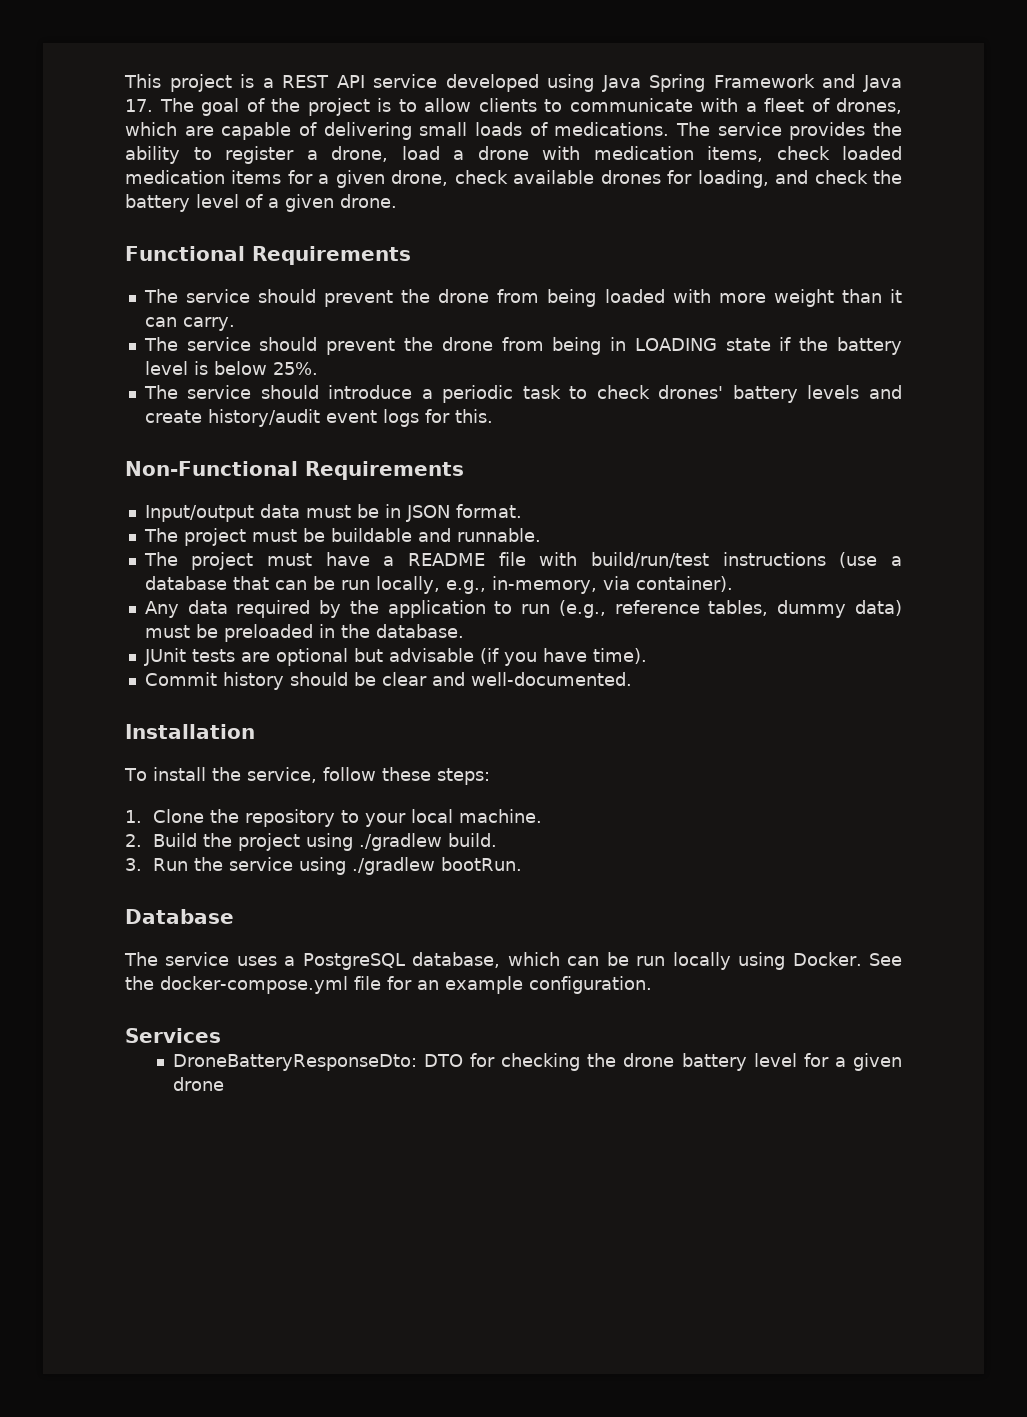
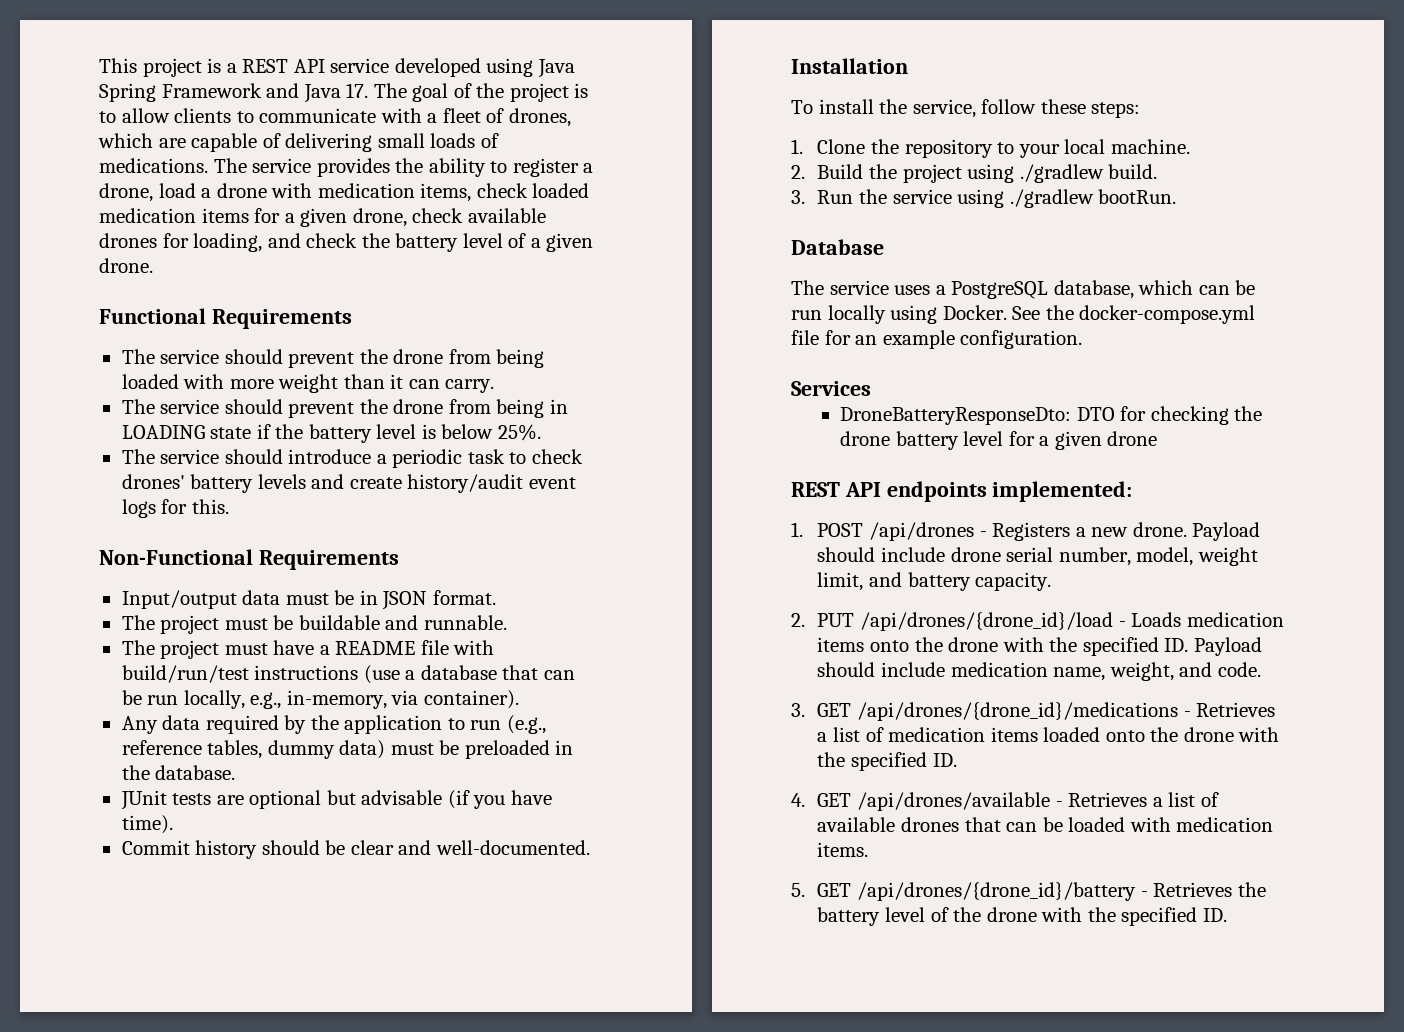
+ REST API endpoints implemented:
+ 1. POST /api/drones - Registers a new drone. Payload should include drone serial number, model, weight limit, and battery capacity.
+ 2. PUT /api/drones/{drone_id}/load - Loads medication items onto the drone with the specified ID. Payload should include medication name, weight, and code.
+ 3. GET /api/drones/{drone_id}/medications - Retrieves a list of medication items loaded onto the drone with the specified ID.
+ 4. GET /api/drones/available - Retrieves a list of available drones that can be loaded with medication items.
+ 5. GET /api/drones/{drone_id}/battery - Retrieves the battery level of the drone with the specified ID.

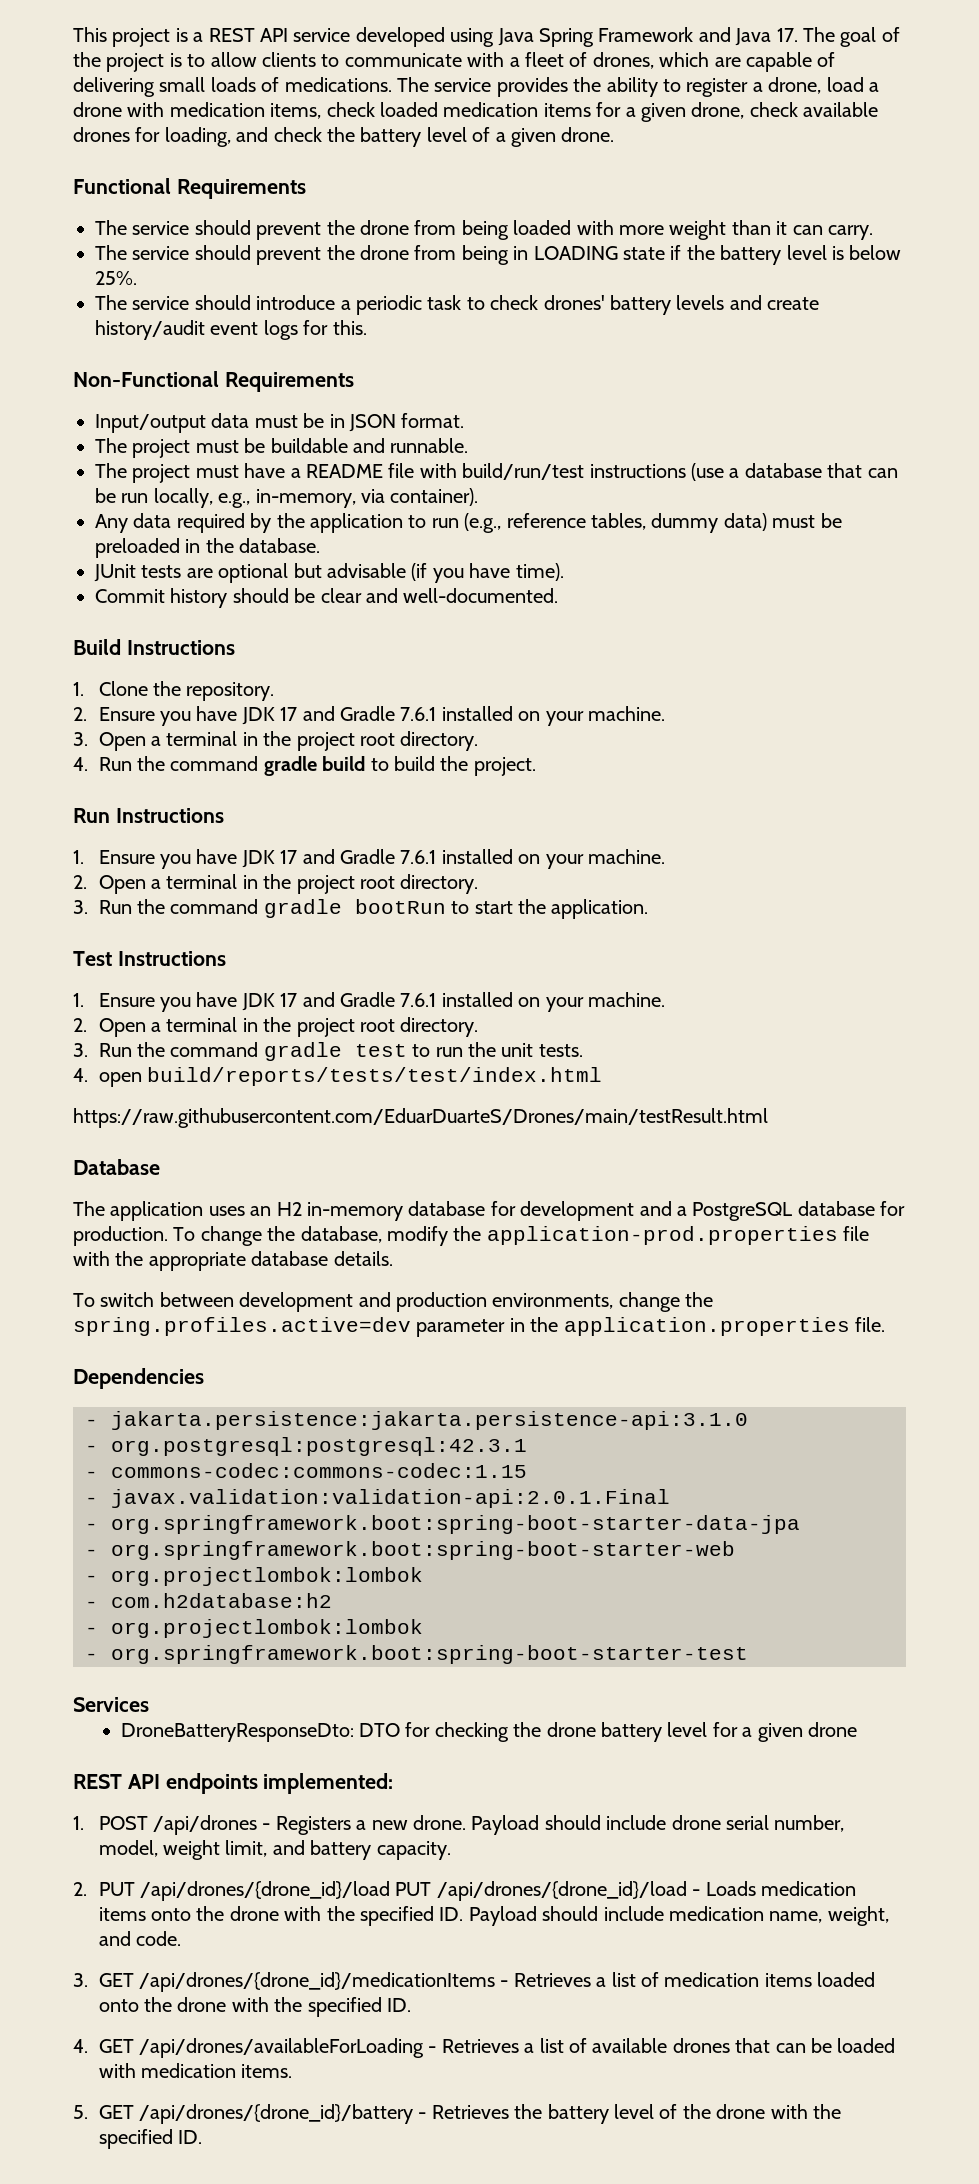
- Installation
- To install the service, follow these steps:
- 1. Clone the repository to your local machine.
- 2. Build the project using ./gradlew build.
- 3. Run the service using ./gradlew bootRun.
+ Build Instructions
+ 1. Clone the repository.
+ 2. Ensure you have JDK 17 and Gradle 7.6.1 installed on your machine.
+ 3. Open a terminal in the project root directory.
+ 4. Run the command gradle build to build the project.
+ Run Instructions
+ 1. Ensure you have JDK 17 and Gradle 7.6.1 installed on your machine.
+ 2. Open a terminal in the project root directory.
+ 3. Run the command gradle bootRun to start the application.
+ Test Instructions
+ 1. Ensure you have JDK 17 and Gradle 7.6.1 installed on your machine.
+ 2. Open a terminal in the project root directory.
+ 3. Run the command gradle test to run the unit tests.
+ 4. open build/reports/tests/test/index.html
+ https://raw.githubusercontent.com/EduarDuarteS/Drones/main/testResult.html
  Database
- The service uses a PostgreSQL database, which can be run locally using Docker. See the docker-compose.yml file for an example configuration.
+ The application uses an H2 in-memory database for development and a PostgreSQL database for production. To change the database, modify the application-prod.properties file with the appropriate database details.
+ To switch between development and production environments, change the spring.profiles.active=dev parameter in the application.properties file.
+ Dependencies
+ - jakarta.persistence:jakarta.persistence-api:3.1.0
+ - org.postgresql:postgresql:42.3.1
+ - commons-codec:commons-codec:1.15
+ - javax.validation:validation-api:2.0.1.Final
+ - org.springframework.boot:spring-boot-starter-data-jpa
+ - org.springframework.boot:spring-boot-starter-web
+ - org.projectlombok:lombok
+ - com.h2database:h2
+ - org.projectlombok:lombok
+ - org.springframework.boot:spring-boot-starter-test
- 2. PUT /api/drones/{drone_id}/load - Loads medication items onto the drone with the specified ID. Payload should include medication name, weight, and code.
+ 2. PUT /api/drones/{drone_id}/load PUT /api/drones/{drone_id}/load - Loads medication items onto the drone with the specified ID. Payload should include medication name, weight, and code.
- 3. GET /api/drones/{drone_id}/medications - Retrieves a list of medication items loaded onto the drone with the specified ID.
+ 3. GET /api/drones/{drone_id}/medicationItems - Retrieves a list of medication items loaded onto the drone with the specified ID.
- 4. GET /api/drones/available - Retrieves a list of available drones that can be loaded with medication items.
+ 4. GET /api/drones/availableForLoading - Retrieves a list of available drones that can be loaded with medication items.

